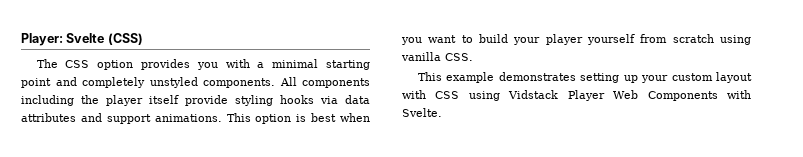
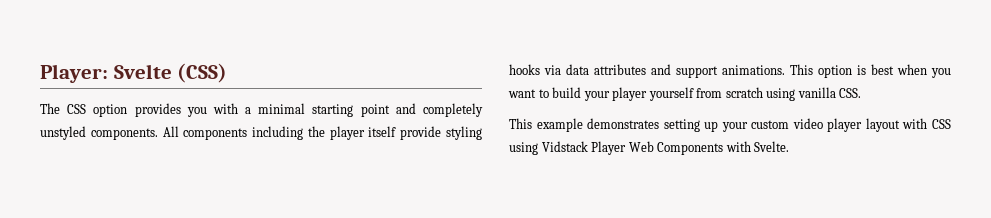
- This example demonstrates setting up your custom layout with CSS using Vidstack Player Web Components with Svelte.
+ This example demonstrates setting up your custom video player layout with CSS using Vidstack Player Web Components with Svelte.

